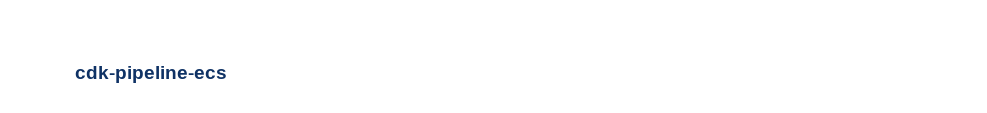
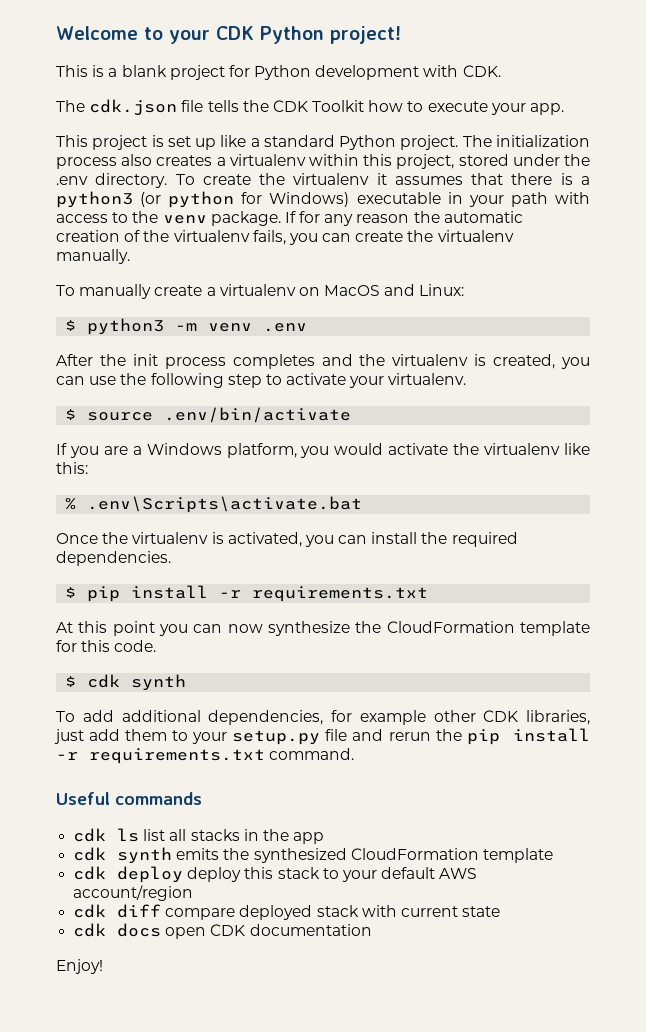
- cdk-pipeline-ecs
+ Welcome to your CDK Python project!
+ This is a blank project for Python development with CDK.
+ The cdk.json file tells the CDK Toolkit how to execute your app.
+ This project is set up like a standard Python project. The initialization process also creates a virtualenv within this project, stored under the .env directory. To create the virtualenv it assumes that there is a python3 (or python for Windows) executable in your path with access to the venv package. If for any reason the automatic creation of the virtualenv fails, you can create the virtualenv manually.
+ To manually create a virtualenv on MacOS and Linux:
+ $ python3 -m venv .env
+ After the init process completes and the virtualenv is created, you can use the following step to activate your virtualenv.
+ $ source .env/bin/activate
+ If you are a Windows platform, you would activate the virtualenv like this:
+ % .env\Scripts\activate.bat
+ Once the virtualenv is activated, you can install the required dependencies.
+ $ pip install -r requirements.txt
+ At this point you can now synthesize the CloudFormation template for this code.
+ $ cdk synth
+ To add additional dependencies, for example other CDK libraries, just add them to your setup.py file and rerun the pip install -r requirements.txt command.
+ Useful commands
+ cdk ls list all stacks in the app
+ cdk synth emits the synthesized CloudFormation template
+ cdk deploy deploy this stack to your default AWS account/region
+ cdk diff compare deployed stack with current state
+ cdk docs open CDK documentation
+ Enjoy!

